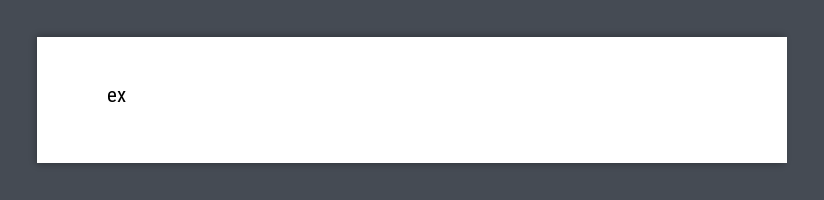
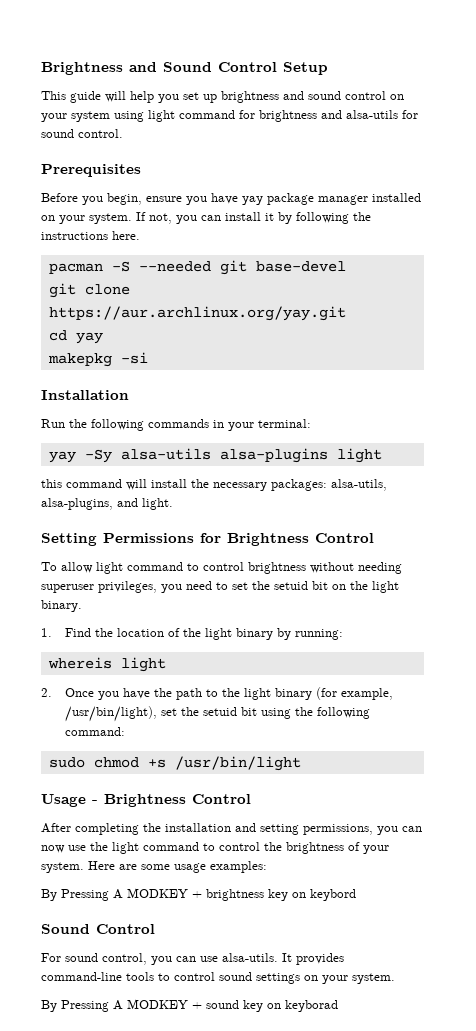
- ex
+ Brightness and Sound Control Setup
+ This guide will help you set up brightness and sound control on your system using light command for brightness and alsa-utils for sound control.
+ Prerequisites
+ Before you begin, ensure you have yay package manager installed on your system. If not, you can install it by following the instructions here.
+ pacman -S --needed git base-devel
+ git clone https://aur.archlinux.org/yay.git
+ cd yay
+ makepkg -si
+ Installation
+ Run the following commands in your terminal:
+ yay -Sy alsa-utils alsa-plugins light
+ this command will install the necessary packages: alsa-utils, alsa-plugins, and light.
+ Setting Permissions for Brightness Control
+ To allow light command to control brightness without needing superuser privileges, you need to set the setuid bit on the light binary.
+ 1. Find the location of the light binary by running:
+ whereis light
+ 2. Once you have the path to the light binary (for example, /usr/bin/light), set the setuid bit using the following command:
+ sudo chmod +s /usr/bin/light
+ Usage - Brightness Control
+ After completing the installation and setting permissions, you can now use the light command to control the brightness of your system. Here are some usage examples:
+ By Pressing A MODKEY + brightness key on keybord
+ Sound Control
+ For sound control, you can use alsa-utils. It provides command-line tools to control sound settings on your system.
+ By Pressing A MODKEY + sound key on keyborad

